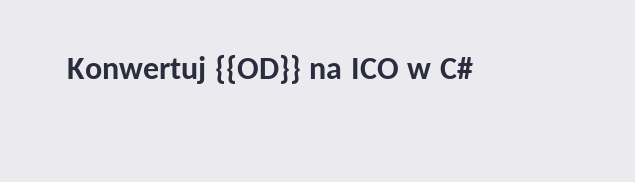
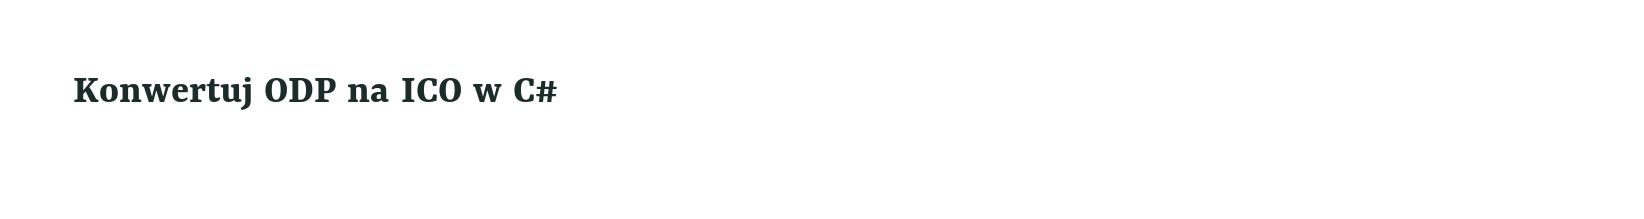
- Konwertuj {{OD}} na ICO w C#
+ Konwertuj ODP na ICO w C#

